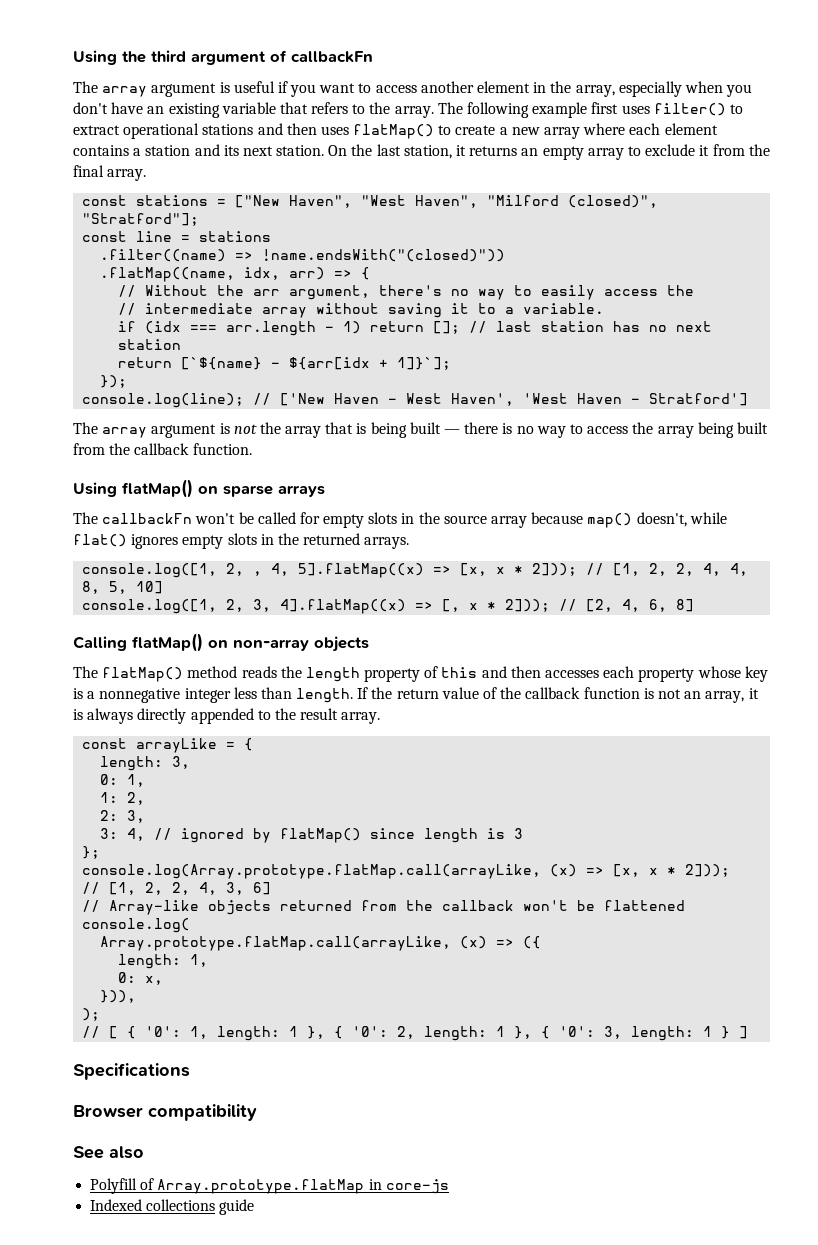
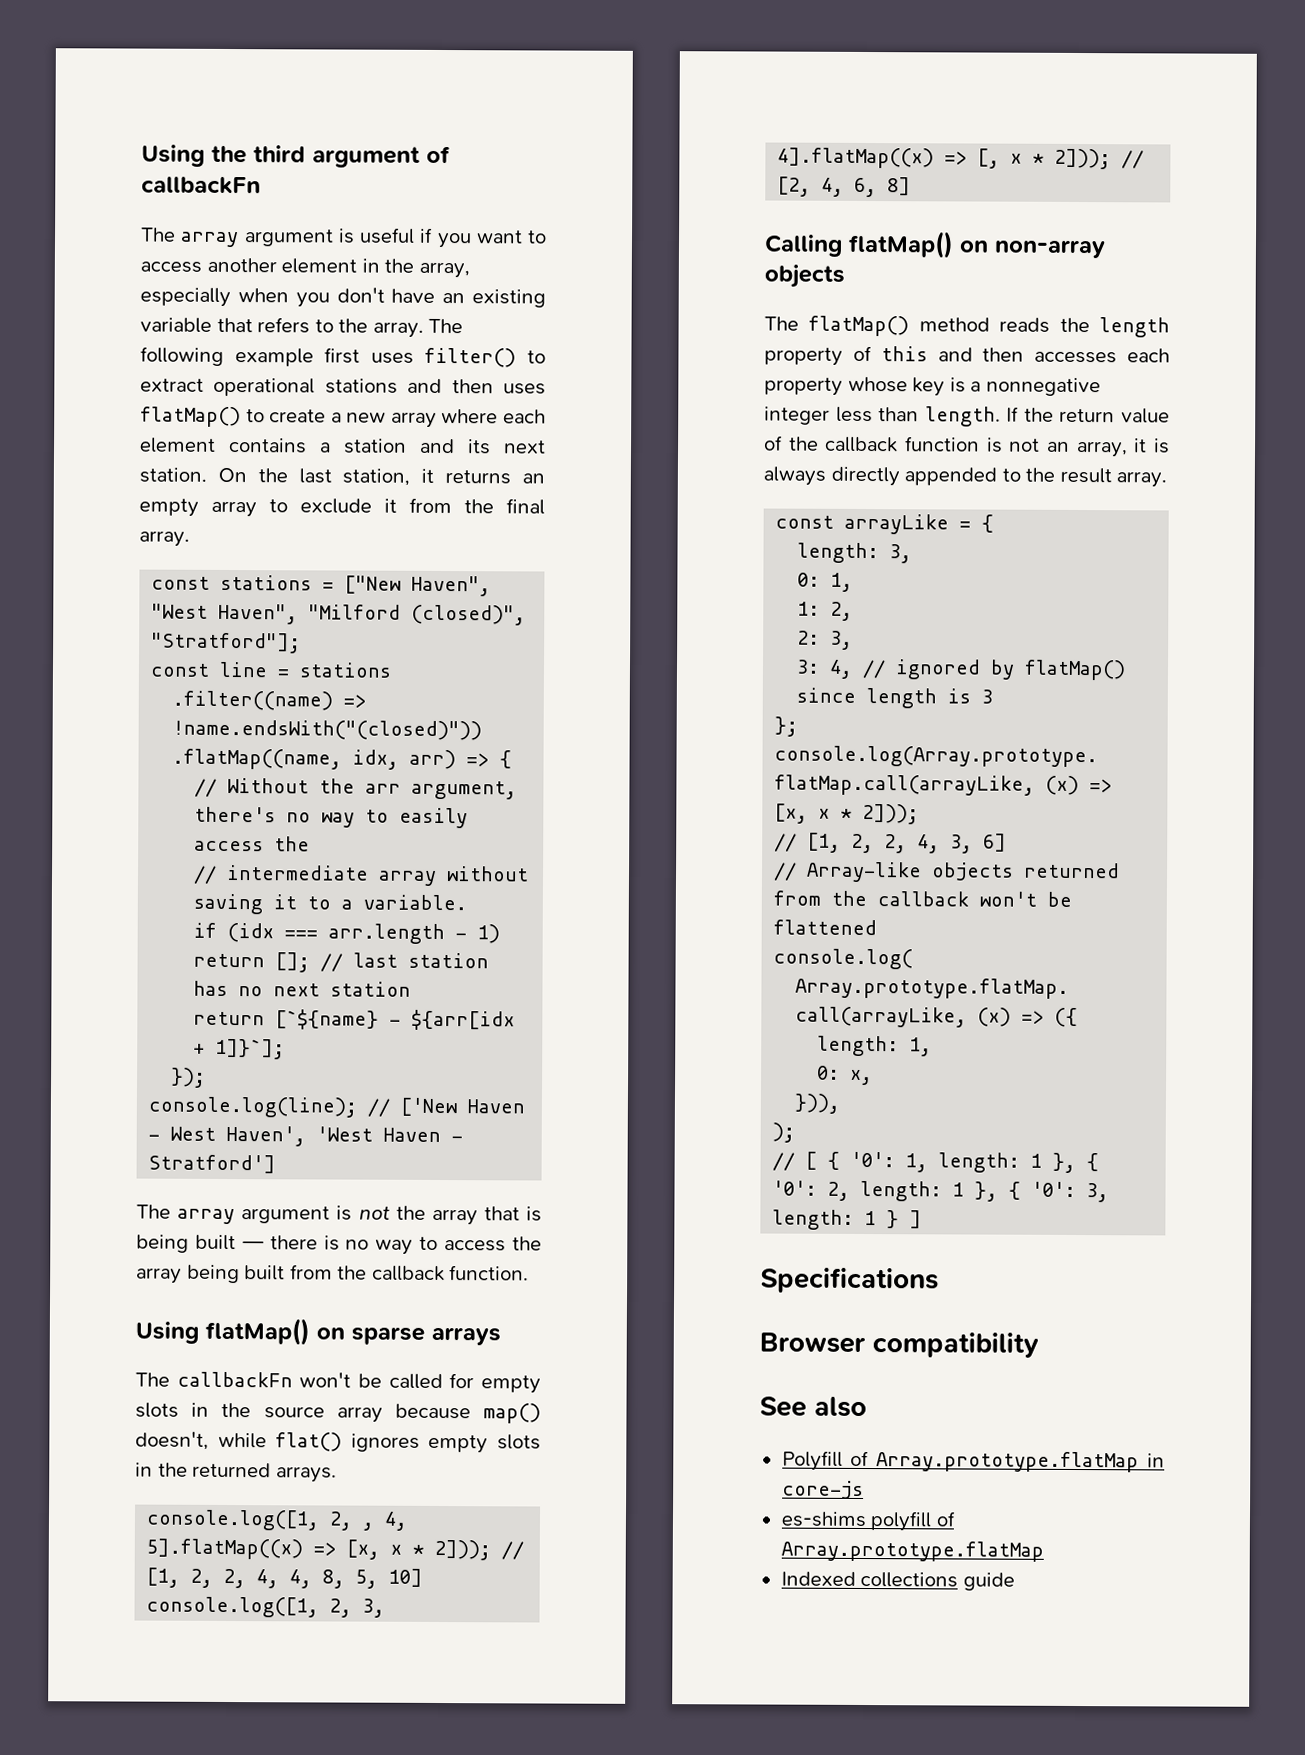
+ es-shims polyfill of Array.prototype.flatMap

